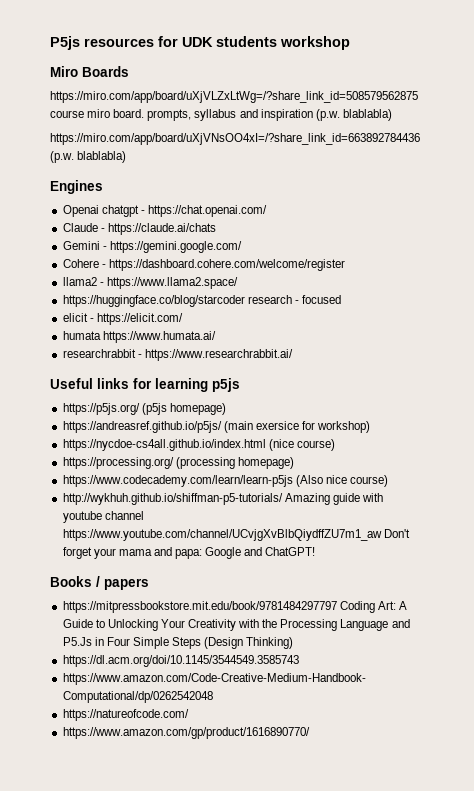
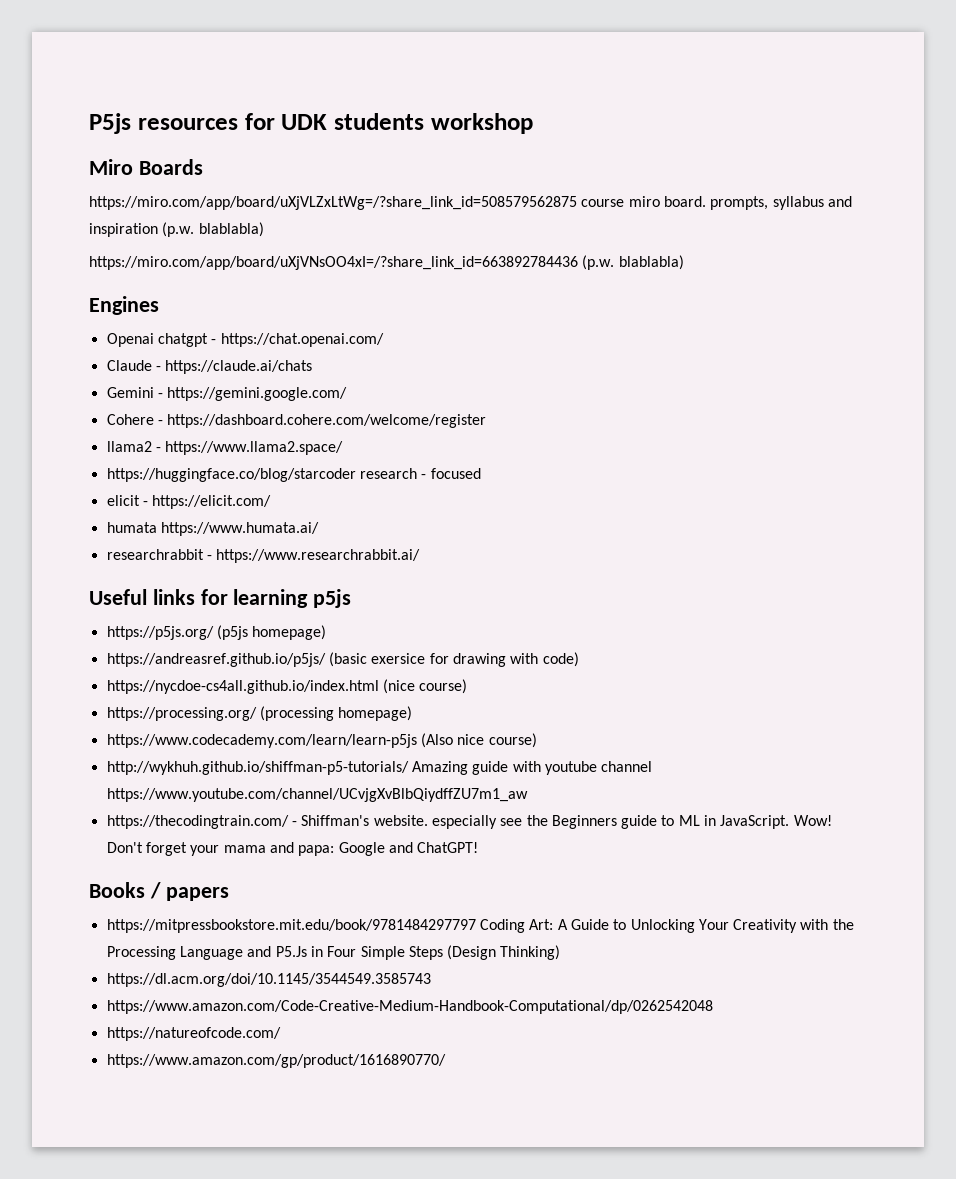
- https://andreasref.github.io/p5js/ (main exersice for workshop)
+ https://andreasref.github.io/p5js/ (basic exersice for drawing with code)
- http://wykhuh.github.io/shiffman-p5-tutorials/ Amazing guide with youtube channel https://www.youtube.com/channel/UCvjgXvBlbQiydffZU7m1_aw Don't forget your mama and papa: Google and ChatGPT!
+ http://wykhuh.github.io/shiffman-p5-tutorials/ Amazing guide with youtube channel https://www.youtube.com/channel/UCvjgXvBlbQiydffZU7m1_aw
+ https://thecodingtrain.com/ - Shiffman's website. especially see the Beginners guide to ML in JavaScript. Wow! Don't forget your mama and papa: Google and ChatGPT!

